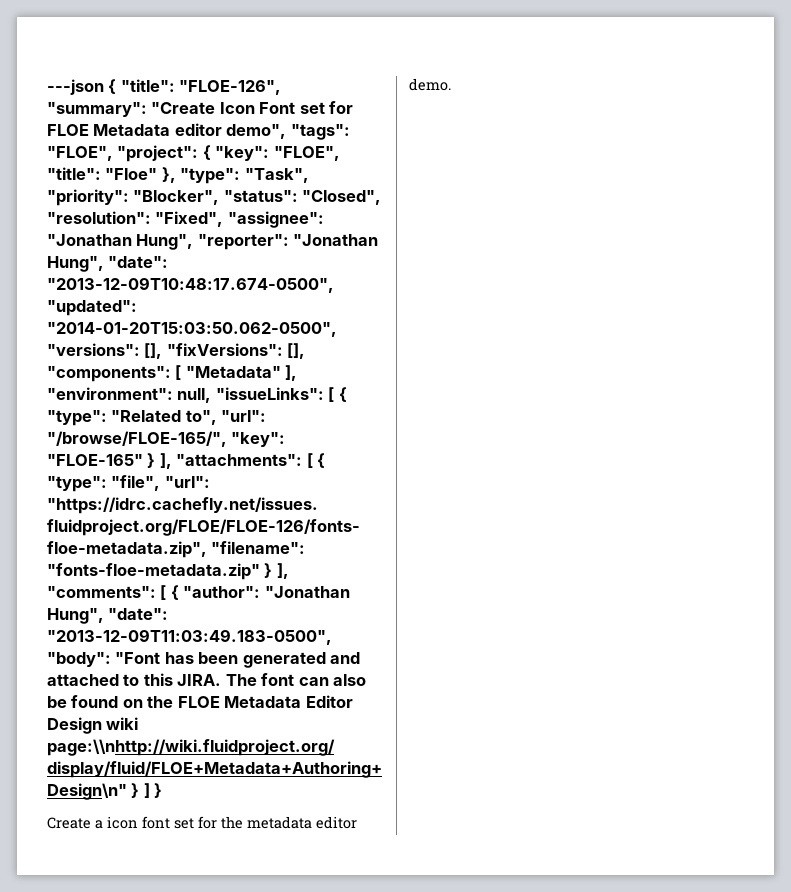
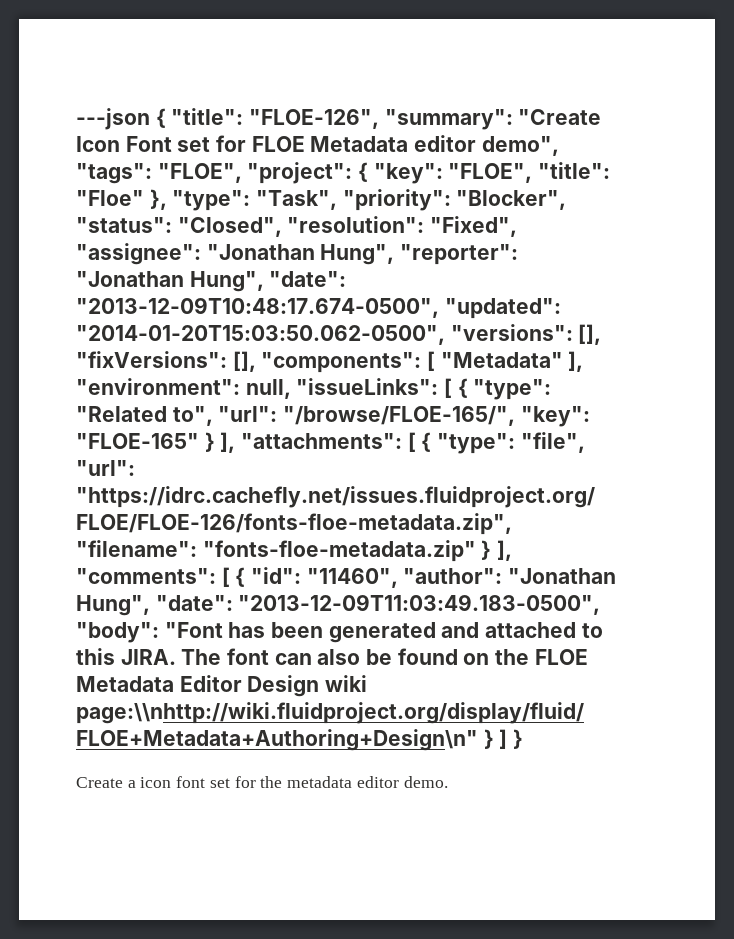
- [ { "author":
+ [ { "id": "11460", "author":

